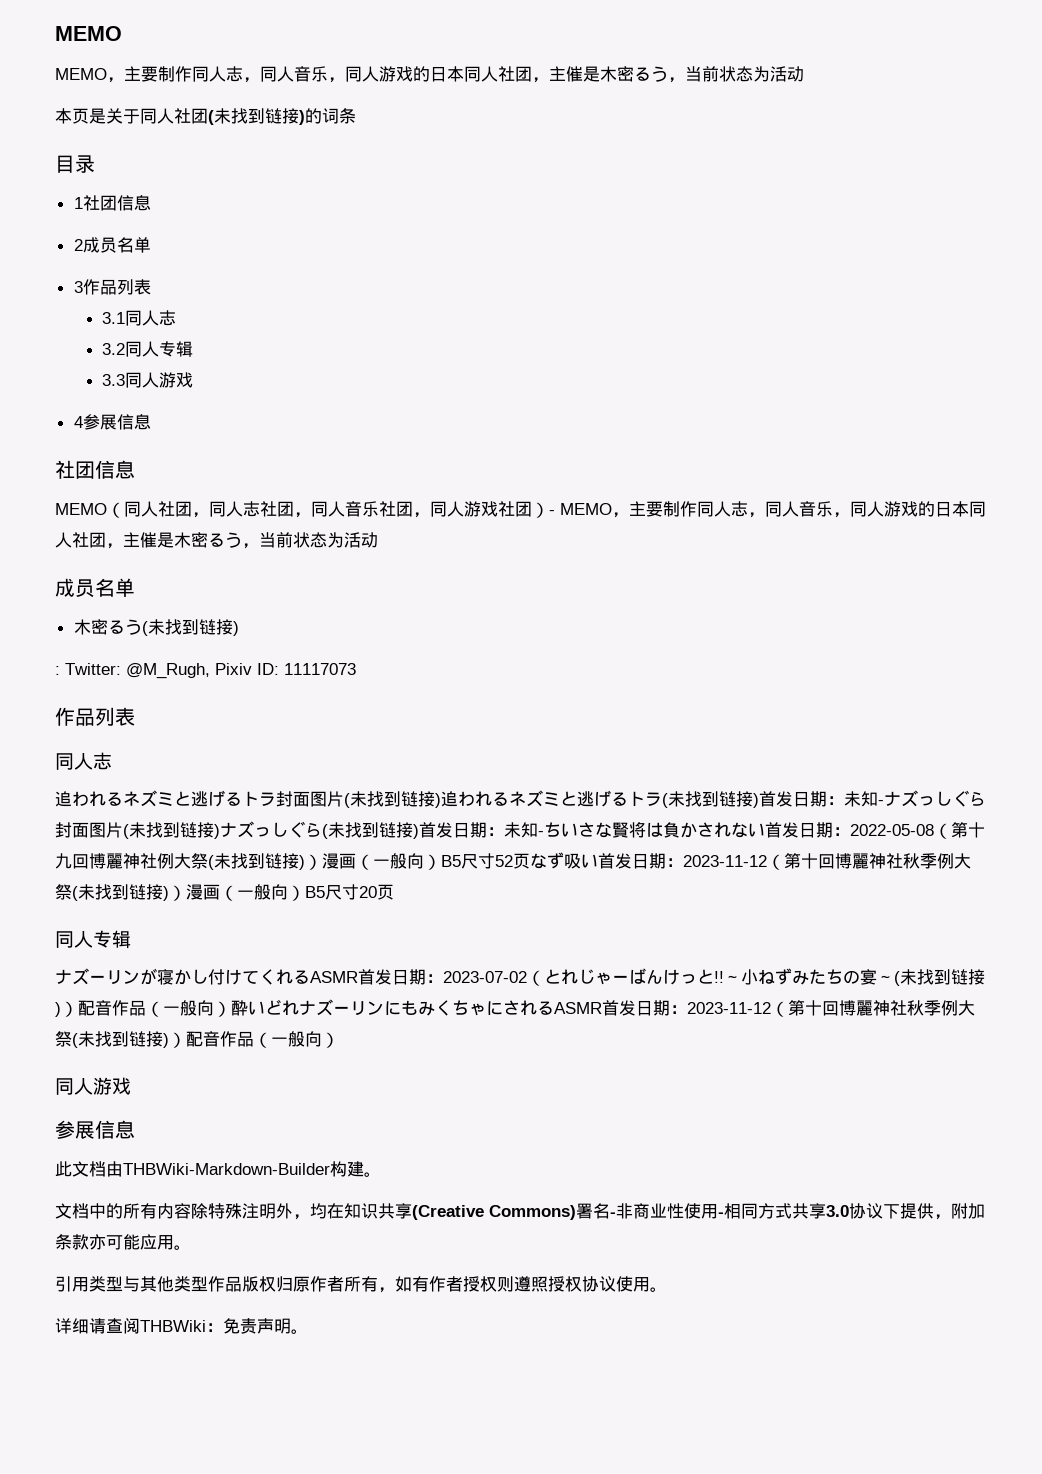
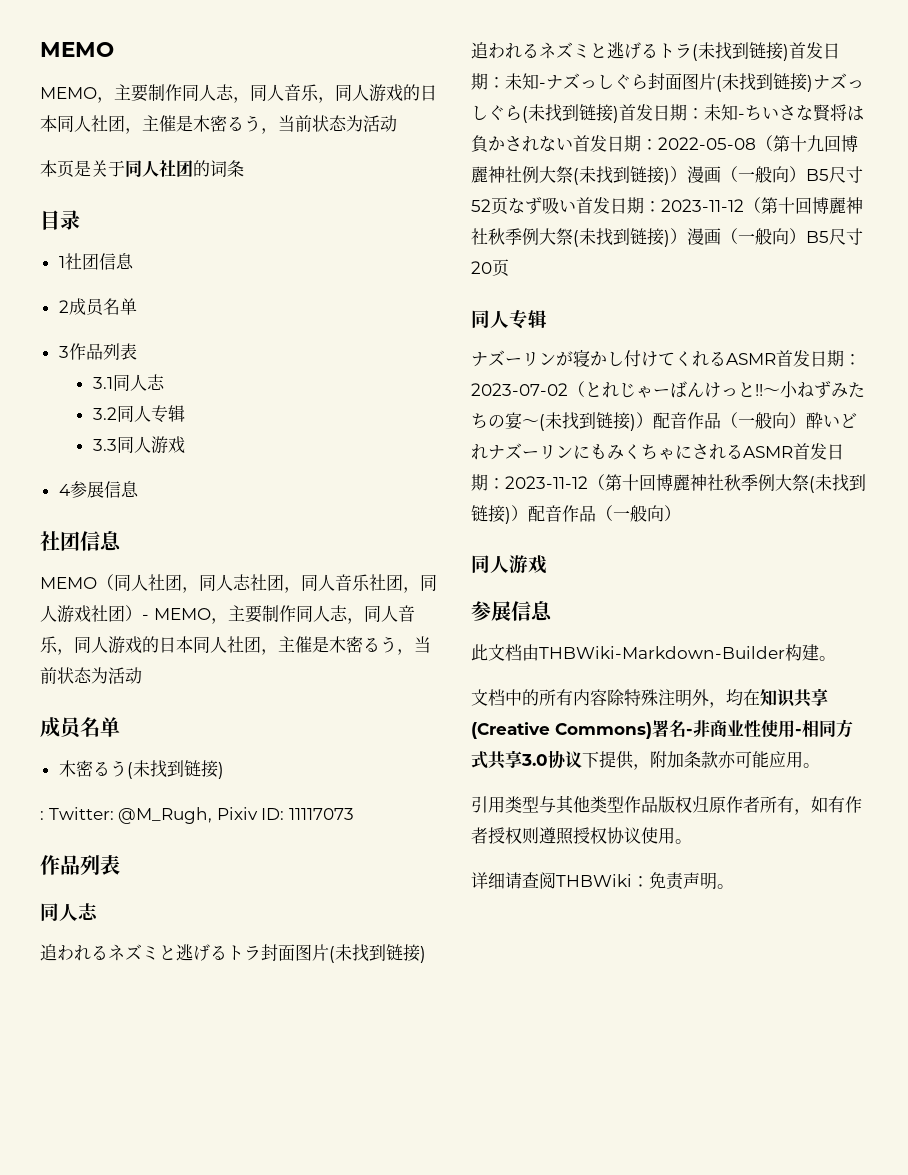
- 本页是关于同人社团(未找到链接)的词条
+ 本页是关于同人社团的词条

